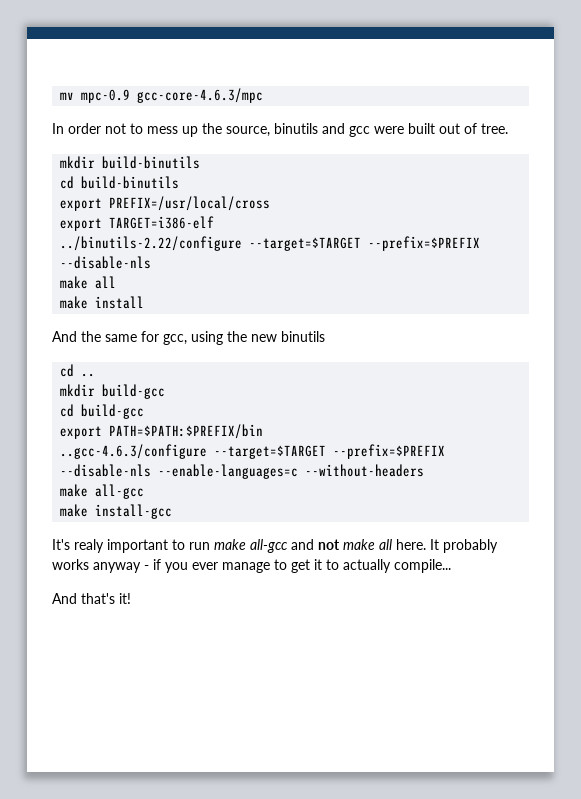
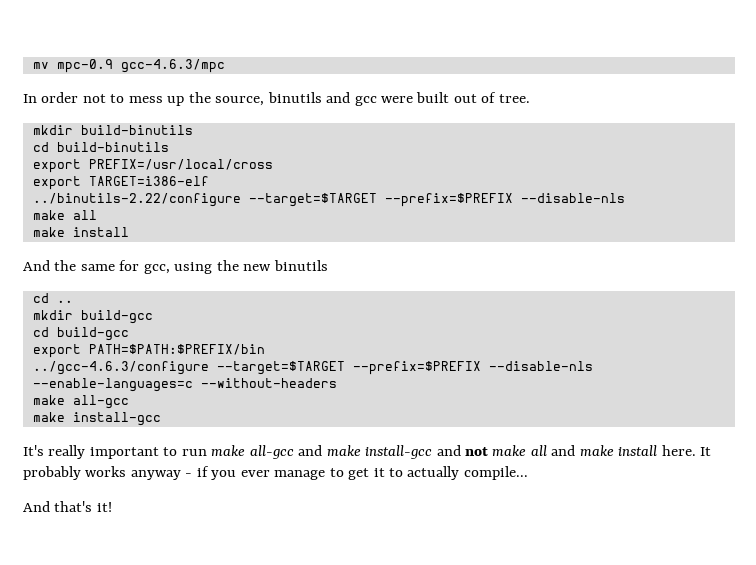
- mv mpc-0.9 gcc-core-4.6.3/mpc
+ mv mpc-0.9 gcc-4.6.3/mpc
- ..gcc-4.6.3/configure --target=$TARGET --prefix=$PREFIX --disable-nls --enable-languages=c --without-headers
+ ../gcc-4.6.3/configure --target=$TARGET --prefix=$PREFIX --disable-nls --enable-languages=c --without-headers
- It's realy important to run make all-gcc and not make all here.
+ It's really important to run make all-gcc and make install-gcc and not make all and make install here.

